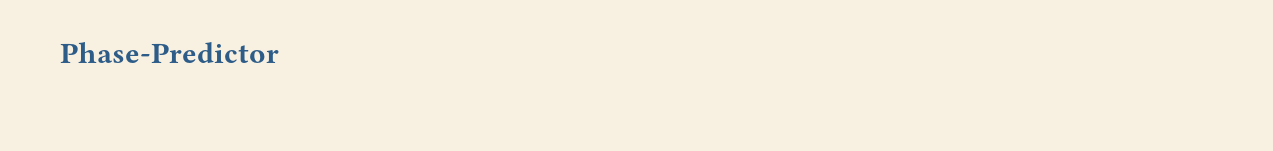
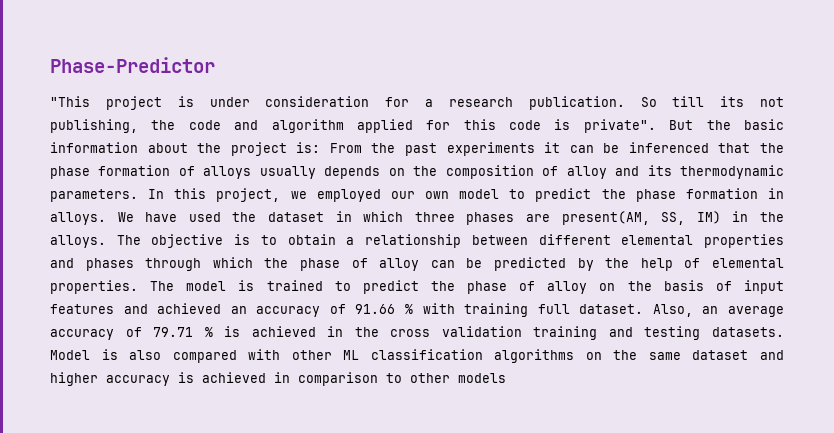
+ "This project is under consideration for a research publication. So till its not publishing, the code and algorithm applied for this code is private". But the basic information about the project is: From the past experiments it can be inferenced that the phase formation of alloys usually depends on the composition of alloy and its thermodynamic parameters. In this project, we employed our own model to predict the phase formation in alloys. We have used the dataset in which three phases are present(AM, SS, IM) in the alloys. The objective is to obtain a relationship between different elemental properties and phases through which the phase of alloy can be predicted by the help of elemental properties. The model is trained to predict the phase of alloy on the basis of input features and achieved an accuracy of 91.66 % with training full dataset. Also, an average accuracy of 79.71 % is achieved in the cross validation training and testing datasets. Model is also compared with other ML classification algorithms on the same dataset and higher accuracy is achieved in comparison to other models

